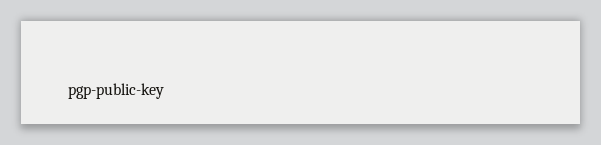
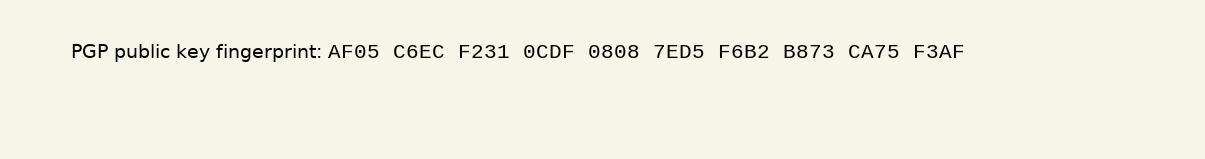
- pgp-public-key
+ PGP public key fingerprint: AF05 C6EC F231 0CDF 0808 7ED5 F6B2 B873 CA75 F3AF

